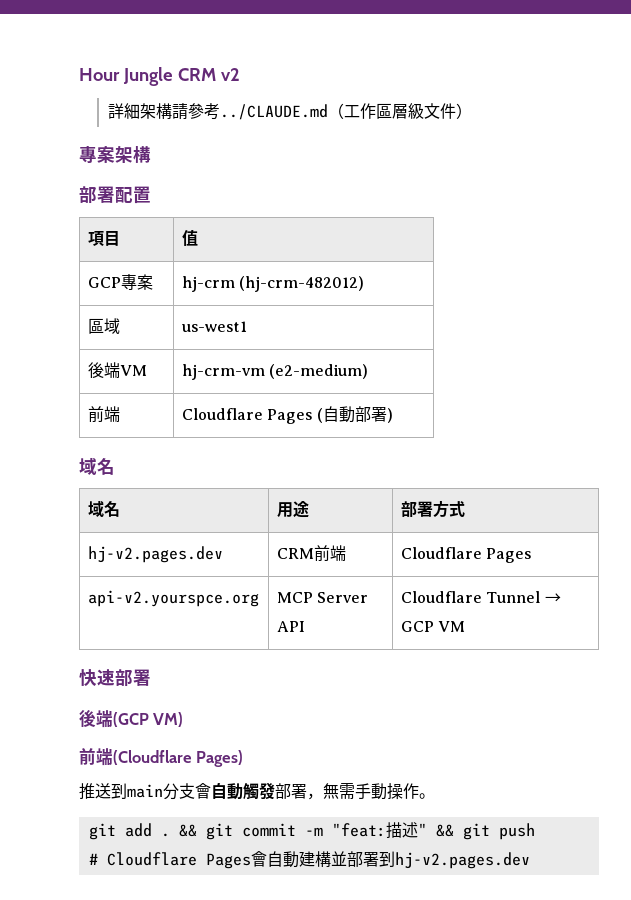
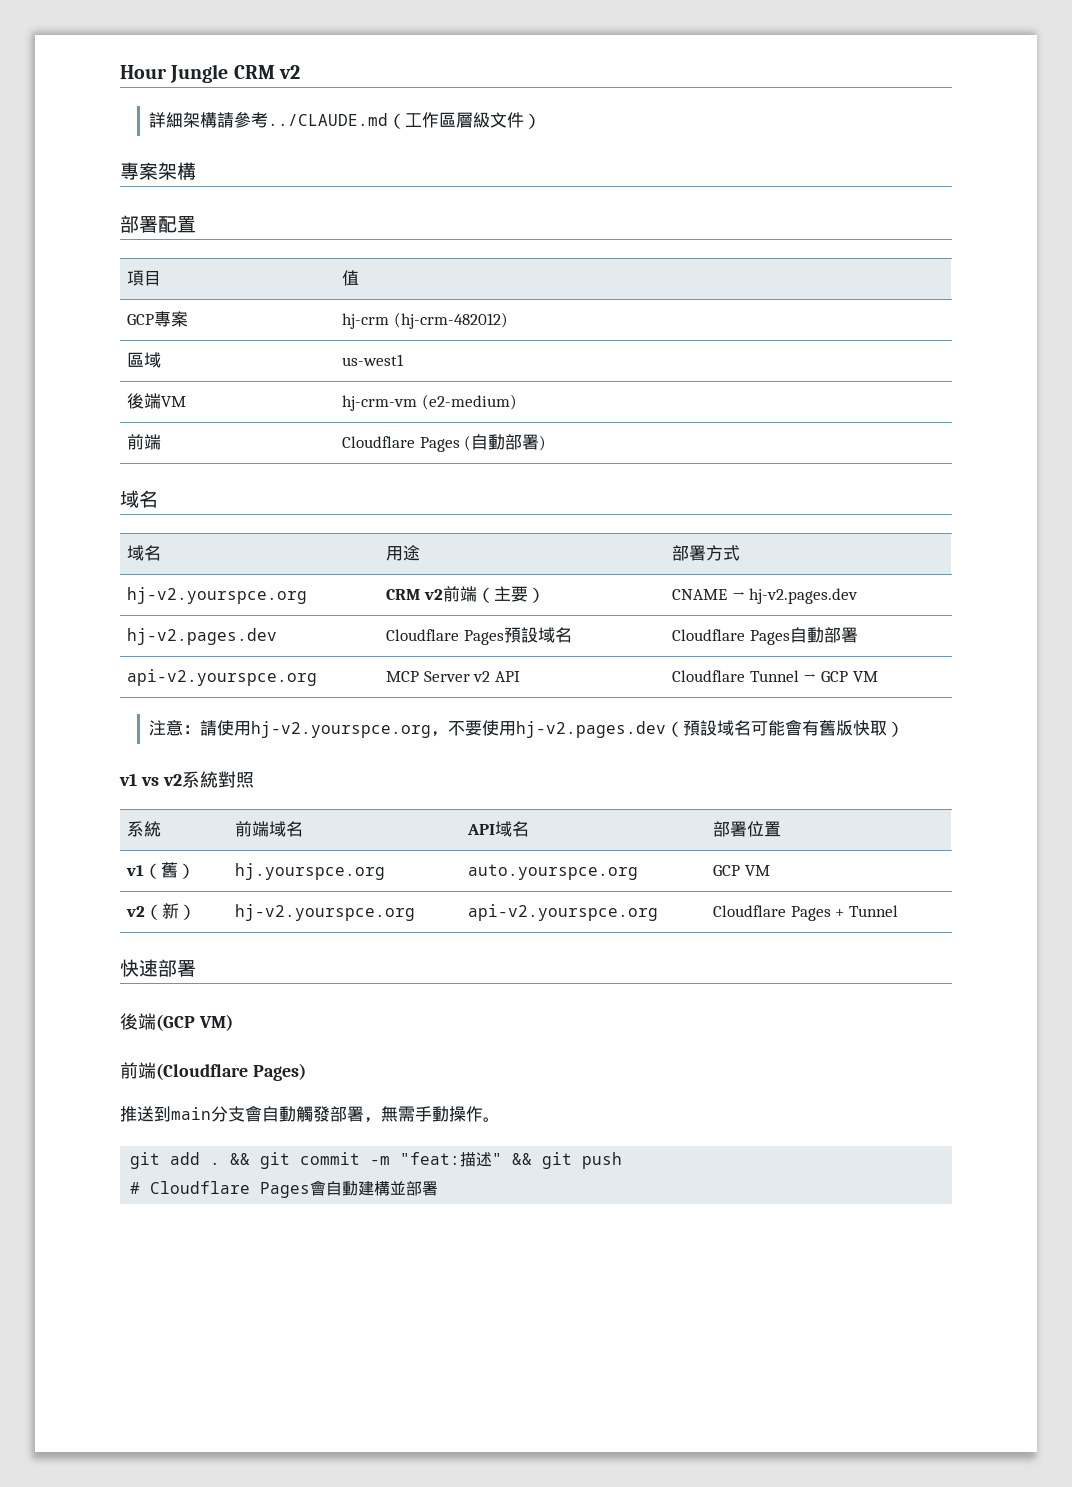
- hj-v2.pages.dev | CRM前端 | Cloudflare Pages
+ hj-v2.yourspce.org | CRM v2前端（主要） | CNAME → hj-v2.pages.dev
+ hj-v2.pages.dev | Cloudflare Pages預設域名 | Cloudflare Pages自動部署
- api-v2.yourspce.org | MCP Server API | Cloudflare Tunnel → GCP VM
+ api-v2.yourspce.org | MCP Server v2 API | Cloudflare Tunnel → GCP VM
+ 注意：請使用hj-v2.yourspce.org，不要使用hj-v2.pages.dev（預設域名可能會有舊版快取）
+ v1 vs v2系統對照
+ 系統 | 前端域名 | API域名 | 部署位置
+ v1（舊） | hj.yourspce.org | auto.yourspce.org | GCP VM
+ v2（新） | hj-v2.yourspce.org | api-v2.yourspce.org | Cloudflare Pages + Tunnel
- # Cloudflare Pages會自動建構並部署到hj-v2.pages.dev
+ # Cloudflare Pages會自動建構並部署

